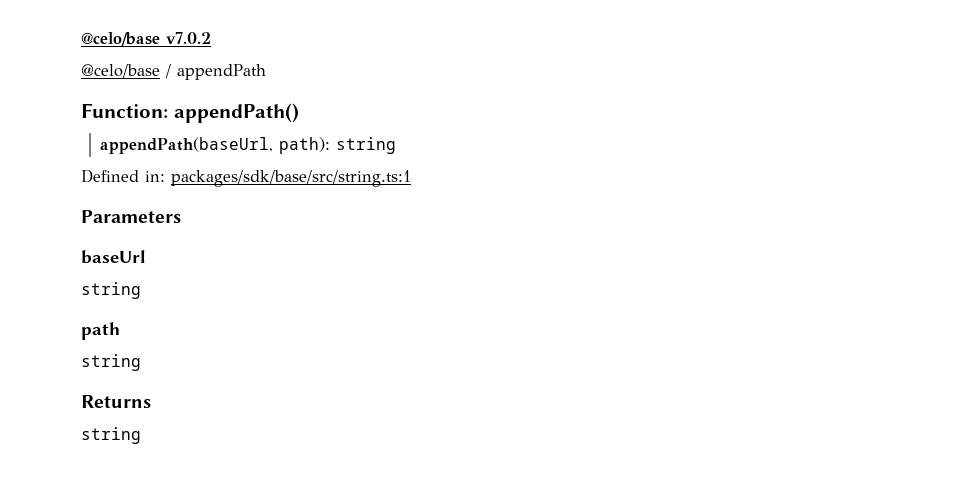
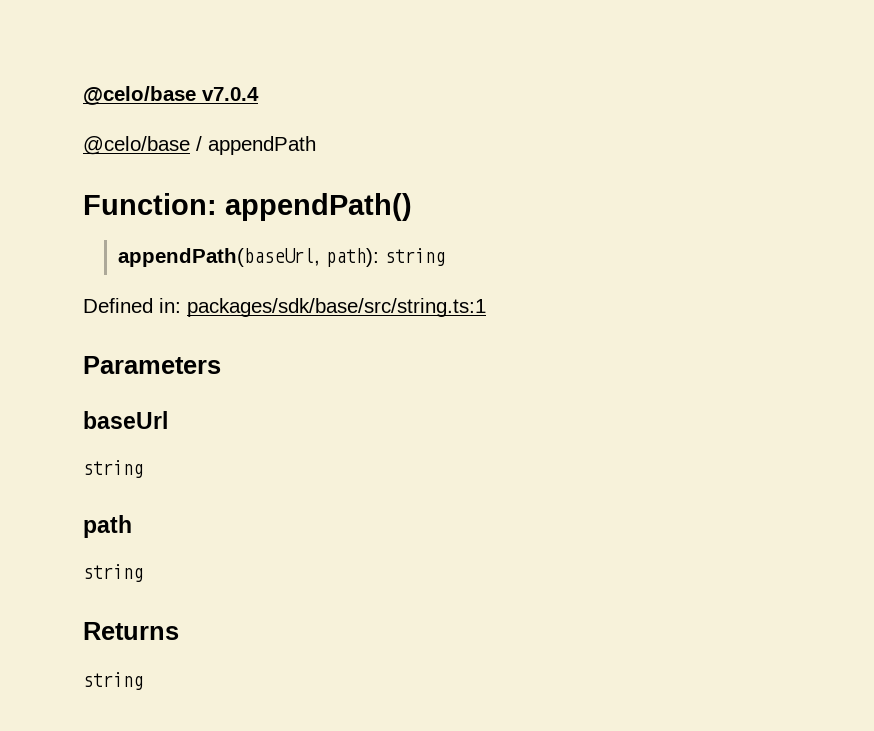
- @celo/base v7.0.2
+ @celo/base v7.0.4

